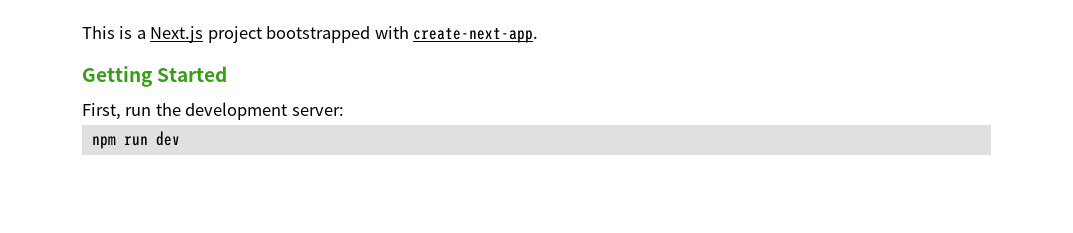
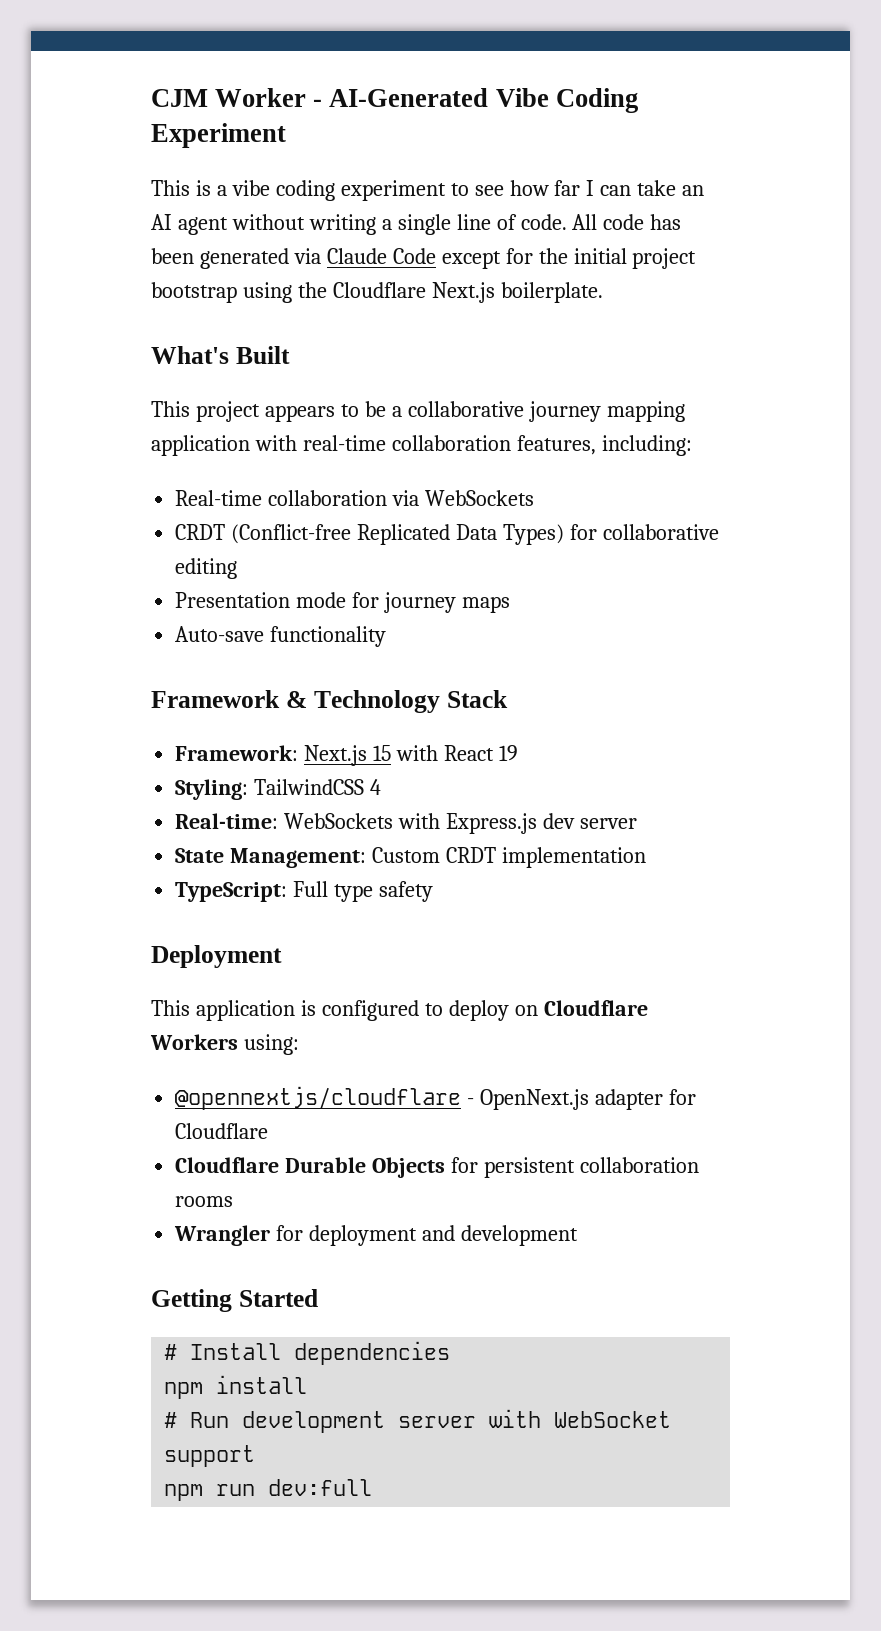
- This is a Next.js project bootstrapped with create-next-app.
+ CJM Worker - AI-Generated Vibe Coding Experiment
+ This is a vibe coding experiment to see how far I can take an AI agent without writing a single line of code. All code has been generated via Claude Code except for the initial project bootstrap using the Cloudflare Next.js boilerplate.
+ What's Built
+ This project appears to be a collaborative journey mapping application with real-time collaboration features, including:
+ Real-time collaboration via WebSockets
+ CRDT (Conflict-free Replicated Data Types) for collaborative editing
+ Presentation mode for journey maps
+ Auto-save functionality
+ Framework & Technology Stack
+ Framework: Next.js 15 with React 19
+ Styling: TailwindCSS 4
+ Real-time: WebSockets with Express.js dev server
+ State Management: Custom CRDT implementation
+ TypeScript: Full type safety
+ Deployment
+ This application is configured to deploy on Cloudflare Workers using:
+ @opennextjs/cloudflare - OpenNext.js adapter for Cloudflare
+ Cloudflare Durable Objects for persistent collaboration rooms
+ Wrangler for deployment and development
  Getting Started
- First, run the development server:
+ # Install dependencies
+ npm install
+ # Run development server with WebSocket support
- npm run dev
+ npm run dev:full

